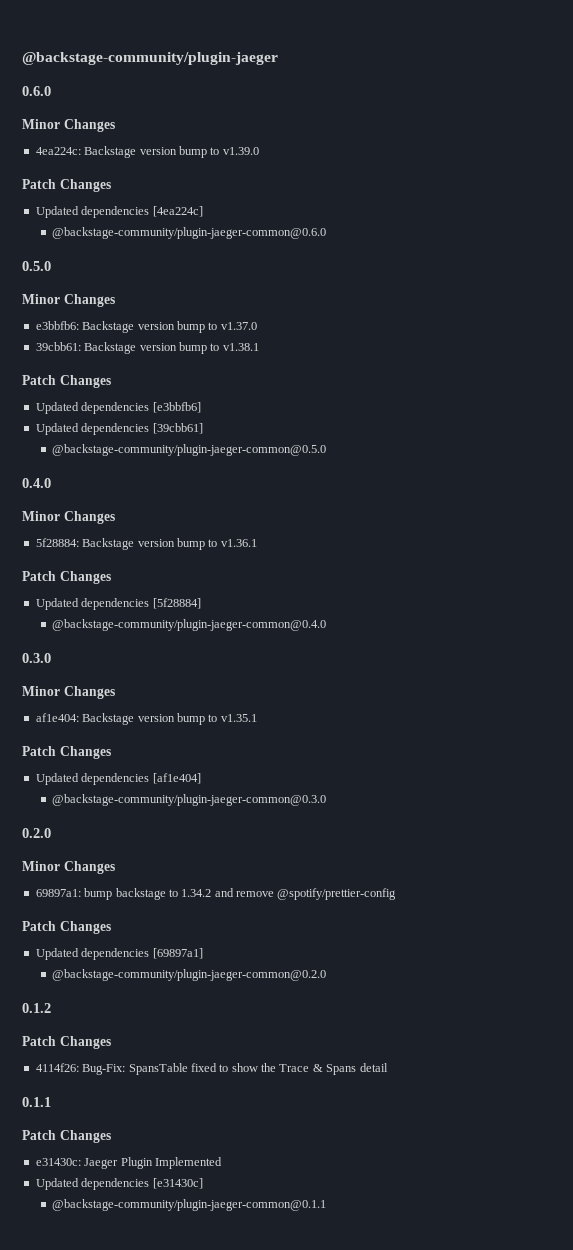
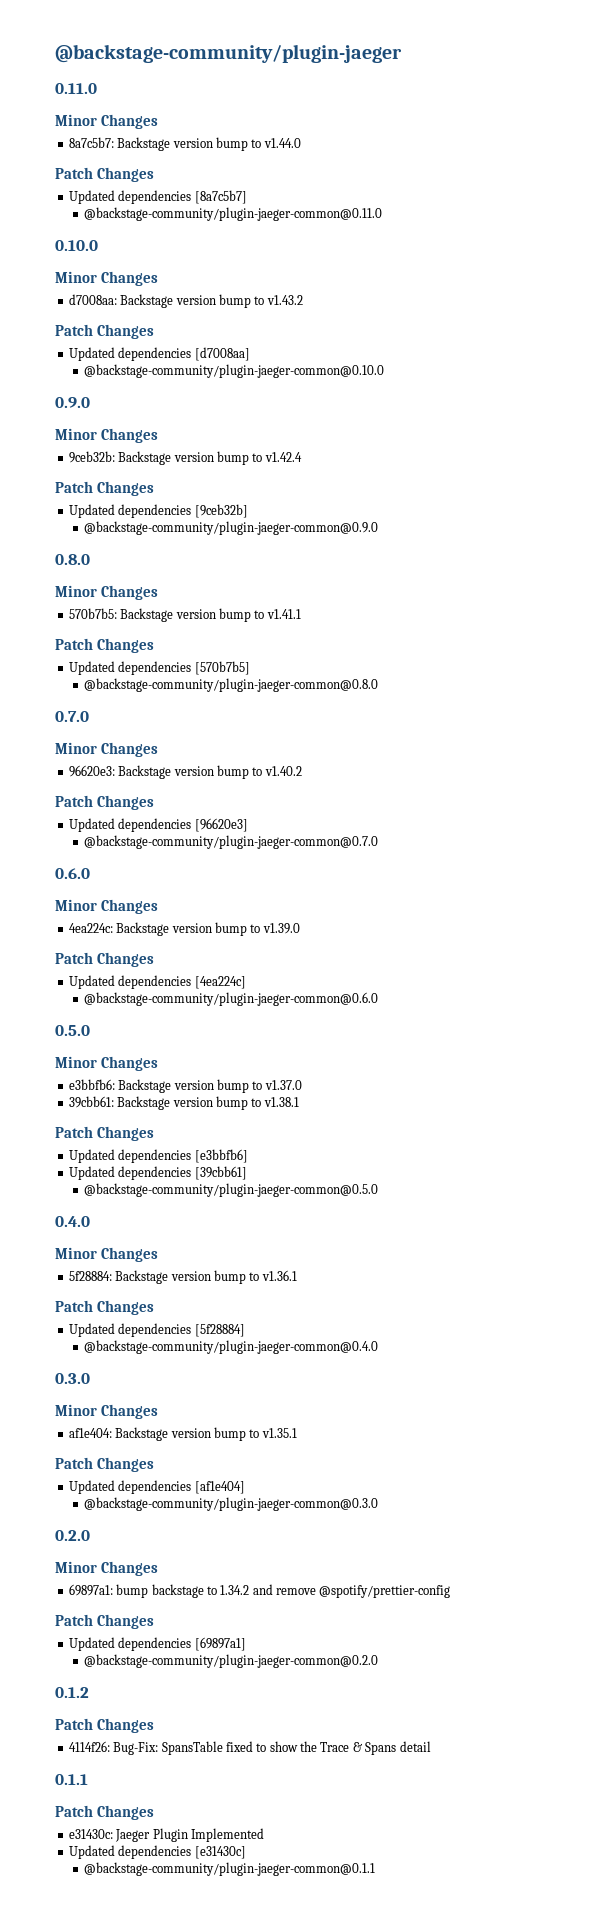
+ 0.11.0
+ Minor Changes
+ 8a7c5b7: Backstage version bump to v1.44.0
+ Patch Changes
+ Updated dependencies [8a7c5b7]
+ @backstage-community/plugin-jaeger-common@0.11.0
+ 0.10.0
+ Minor Changes
+ d7008aa: Backstage version bump to v1.43.2
+ Patch Changes
+ Updated dependencies [d7008aa]
+ @backstage-community/plugin-jaeger-common@0.10.0
+ 0.9.0
+ Minor Changes
+ 9ceb32b: Backstage version bump to v1.42.4
+ Patch Changes
+ Updated dependencies [9ceb32b]
+ @backstage-community/plugin-jaeger-common@0.9.0
+ 0.8.0
+ Minor Changes
+ 570b7b5: Backstage version bump to v1.41.1
+ Patch Changes
+ Updated dependencies [570b7b5]
+ @backstage-community/plugin-jaeger-common@0.8.0
+ 0.7.0
+ Minor Changes
+ 96620e3: Backstage version bump to v1.40.2
+ Patch Changes
+ Updated dependencies [96620e3]
+ @backstage-community/plugin-jaeger-common@0.7.0

